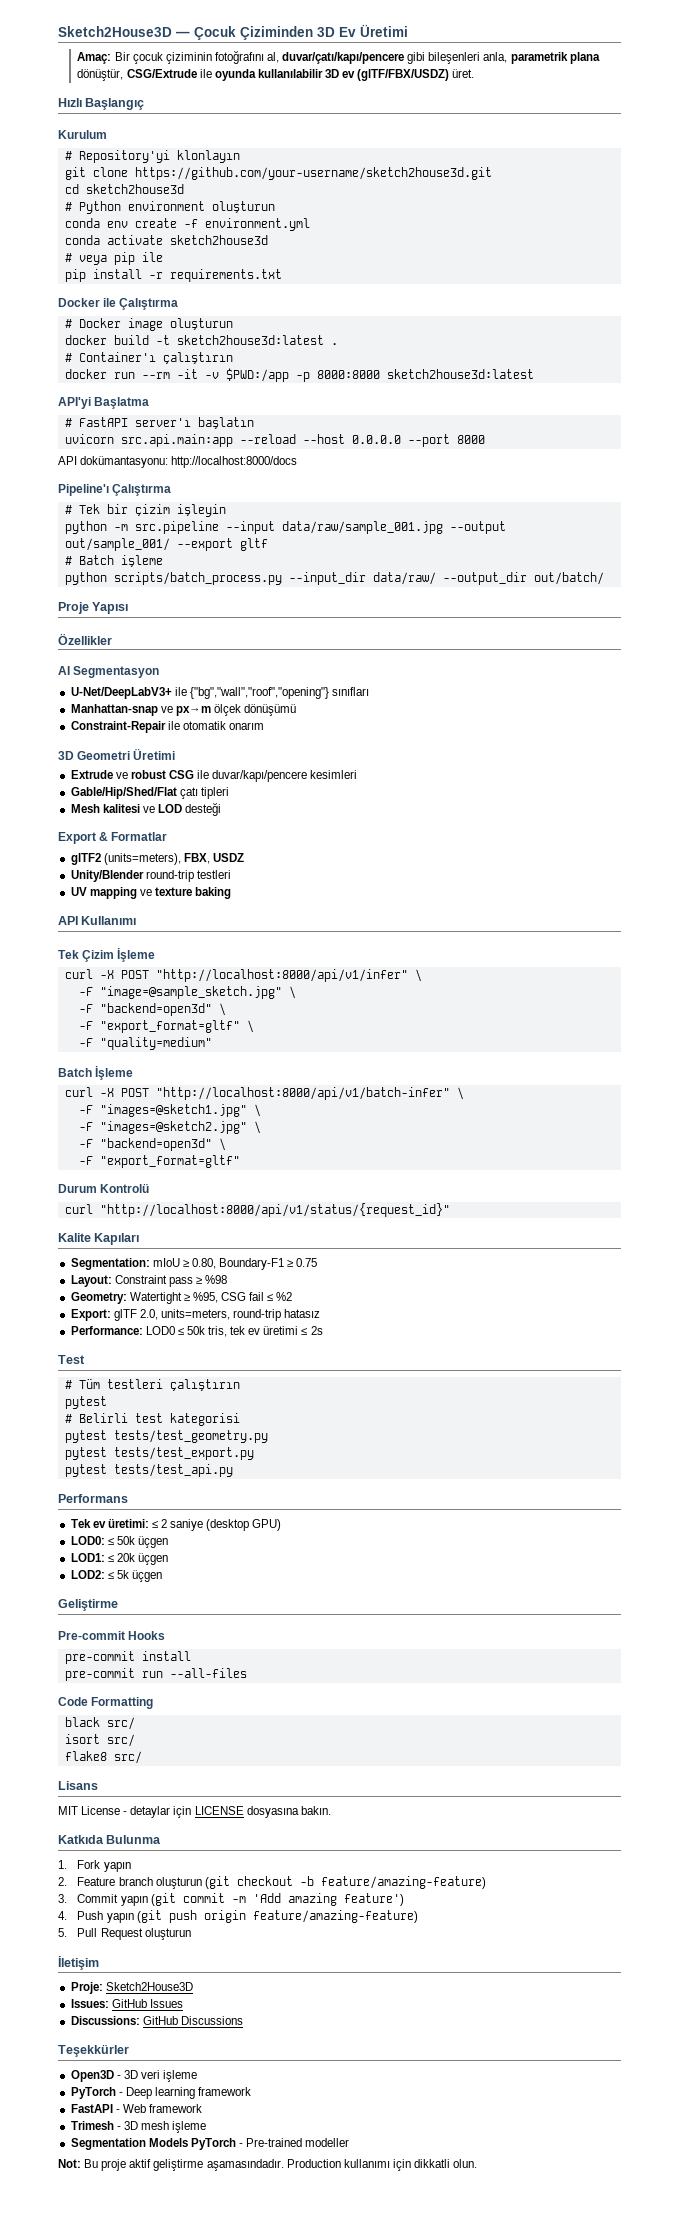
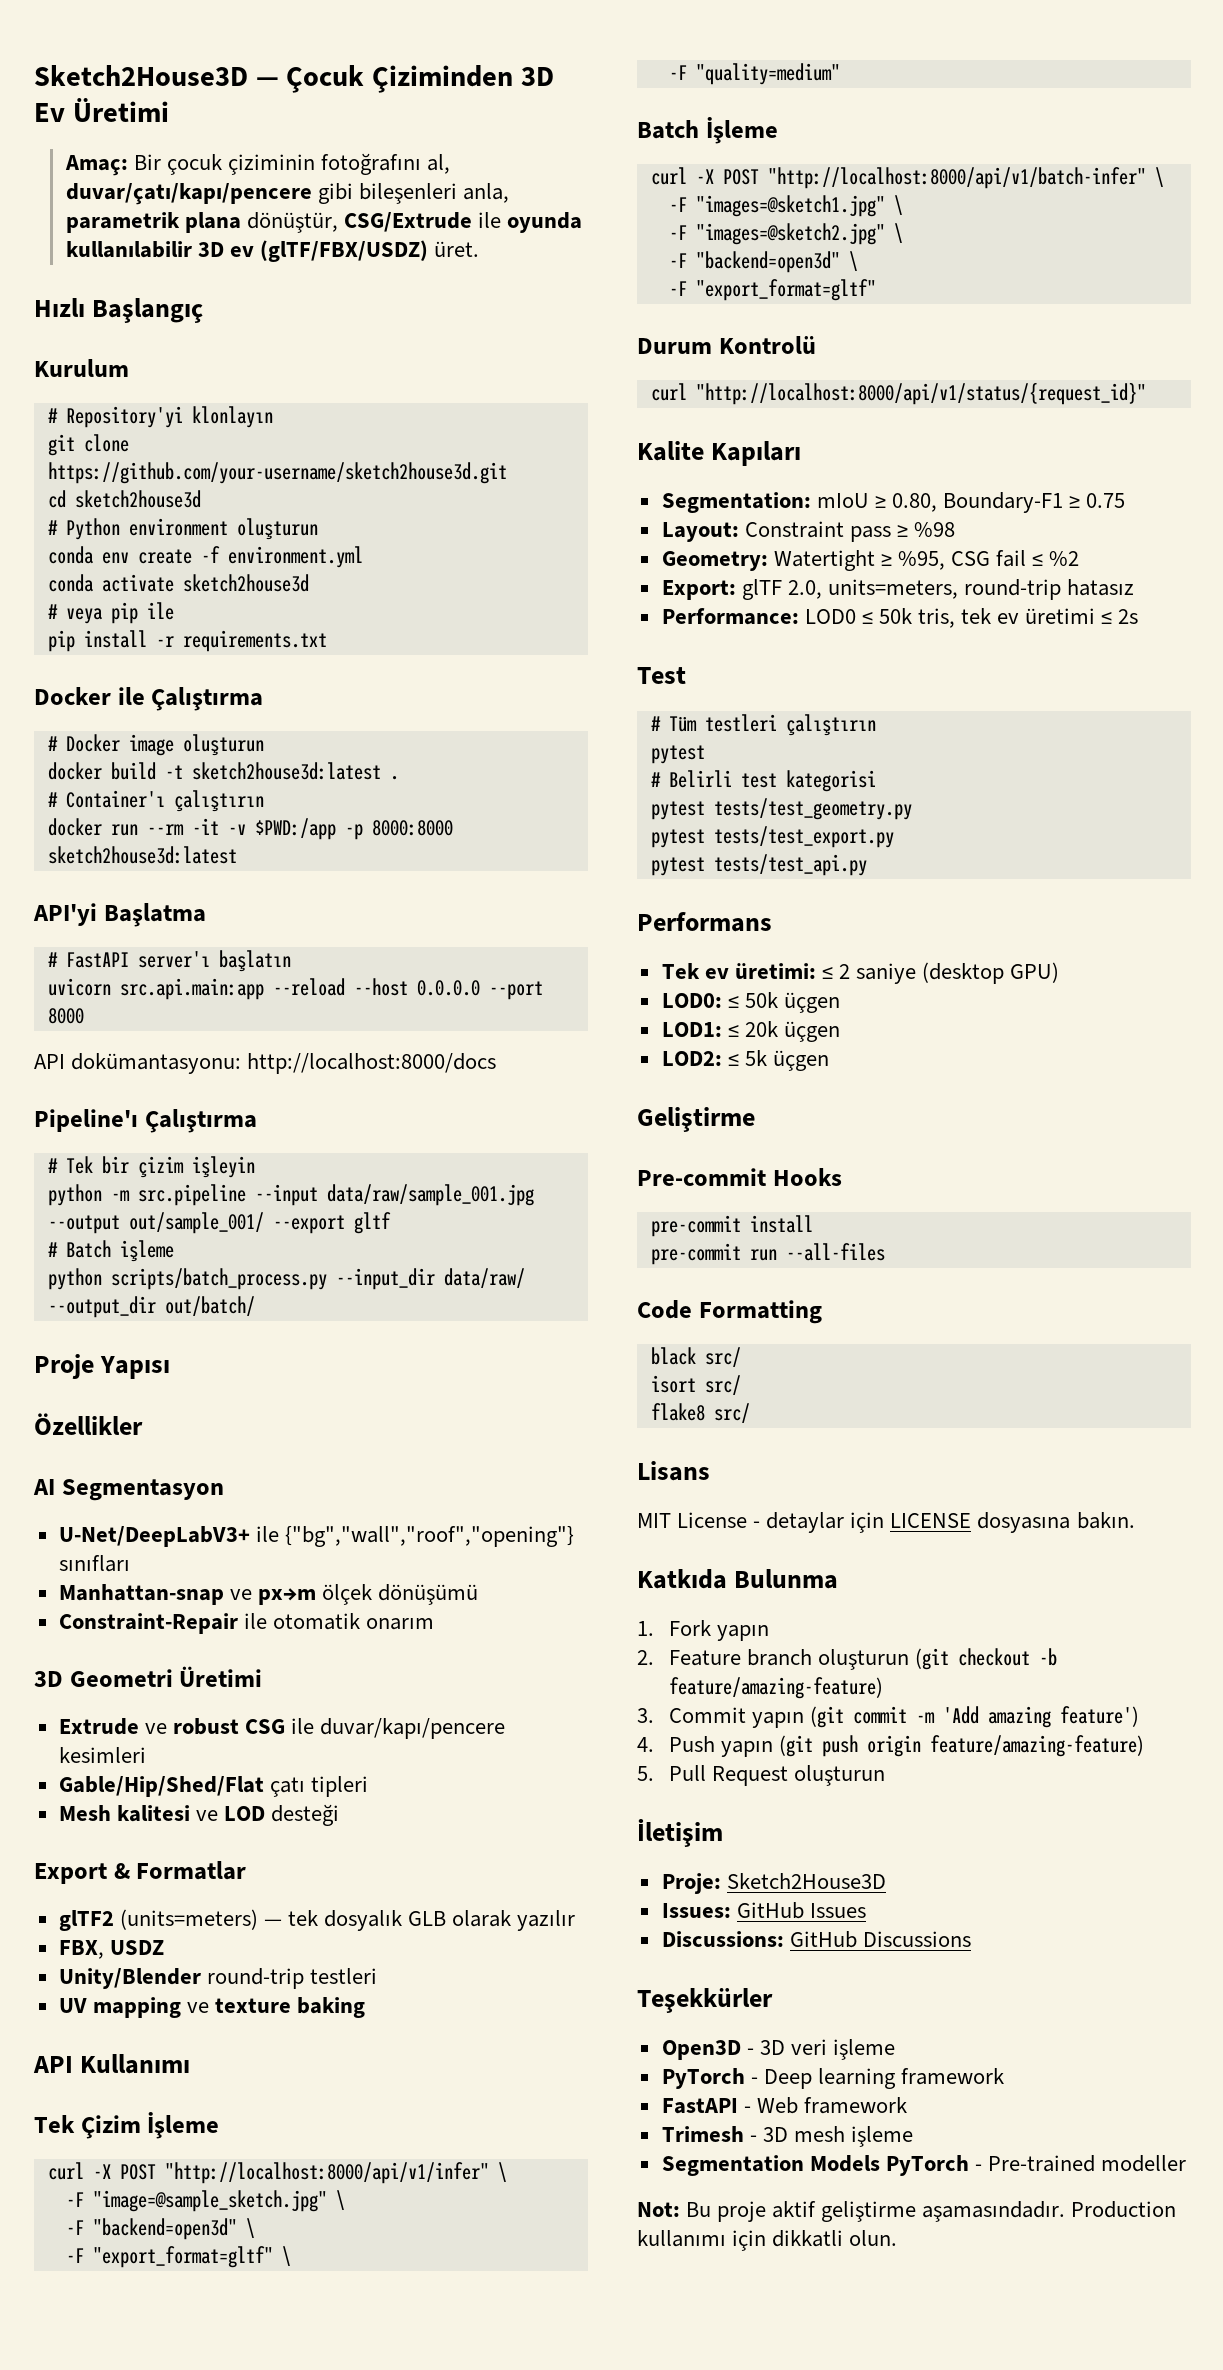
- glTF2 (units=meters), FBX, USDZ
+ glTF2 (units=meters) — tek dosyalık GLB olarak yazılır
+ FBX, USDZ

